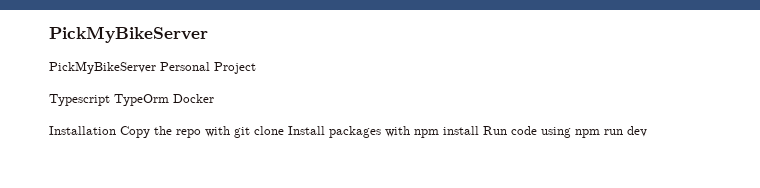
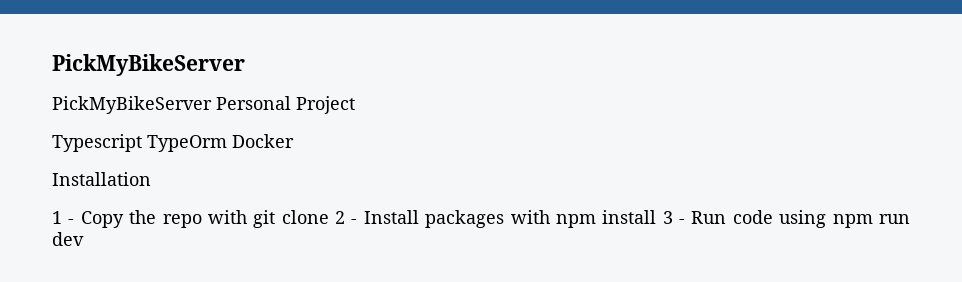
- Installation Copy the repo with git clone Install packages with npm install Run code using npm run dev
+ Installation
+ 1 - Copy the repo with git clone 2 - Install packages with npm install 3 - Run code using npm run dev

